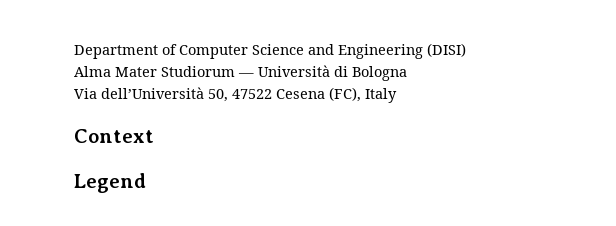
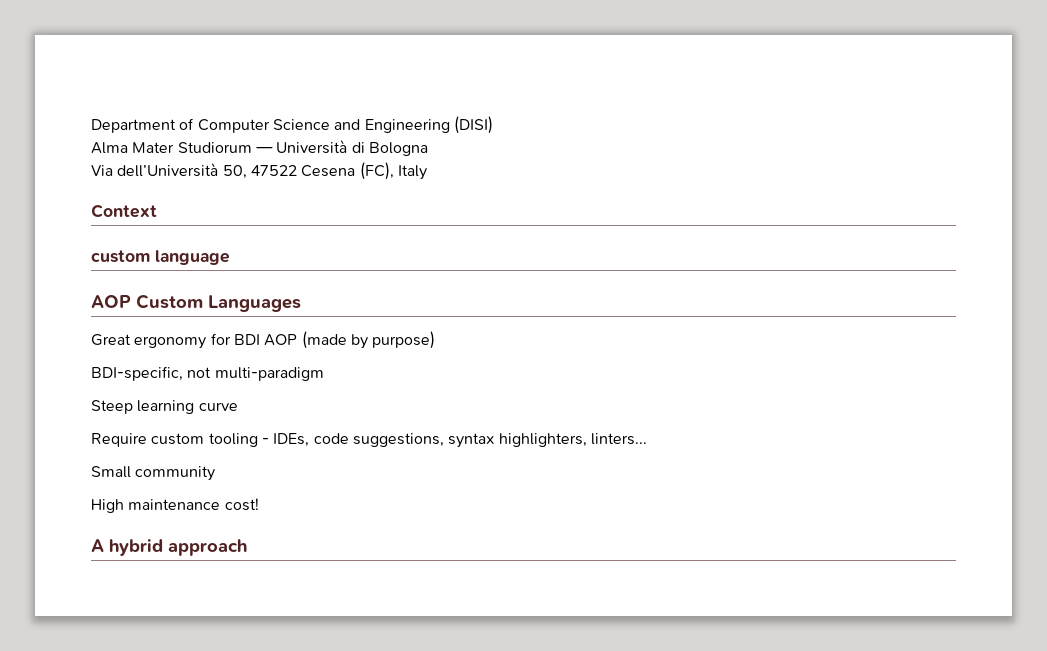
- Legend
+ custom language
+ AOP Custom Languages
+ Great ergonomy for BDI AOP (made by purpose)
+ BDI-specific, not multi-paradigm
+ Steep learning curve
+ Require custom tooling - IDEs, code suggestions, syntax highlighters, linters...
+ Small community
+ High maintenance cost!
+ A hybrid approach

